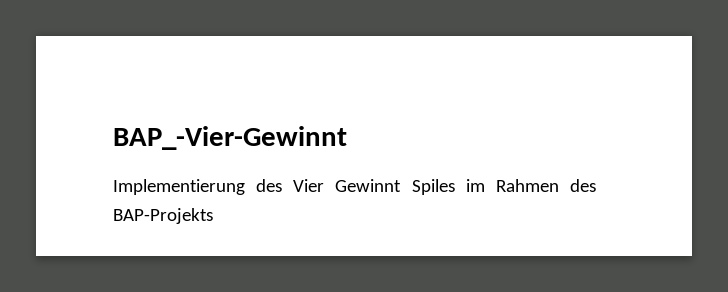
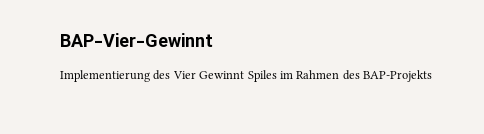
- BAP_-Vier-Gewinnt
+ BAP-Vier-Gewinnt

